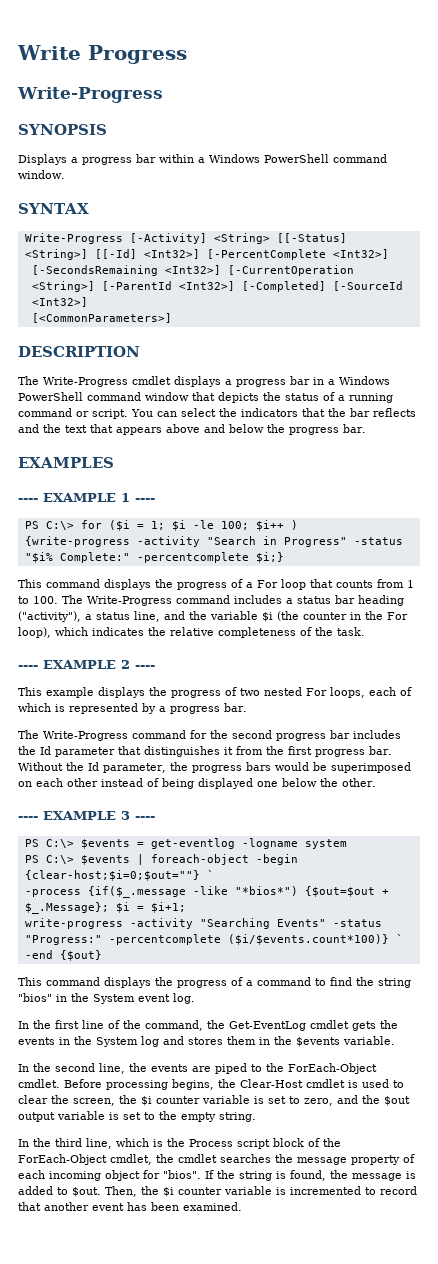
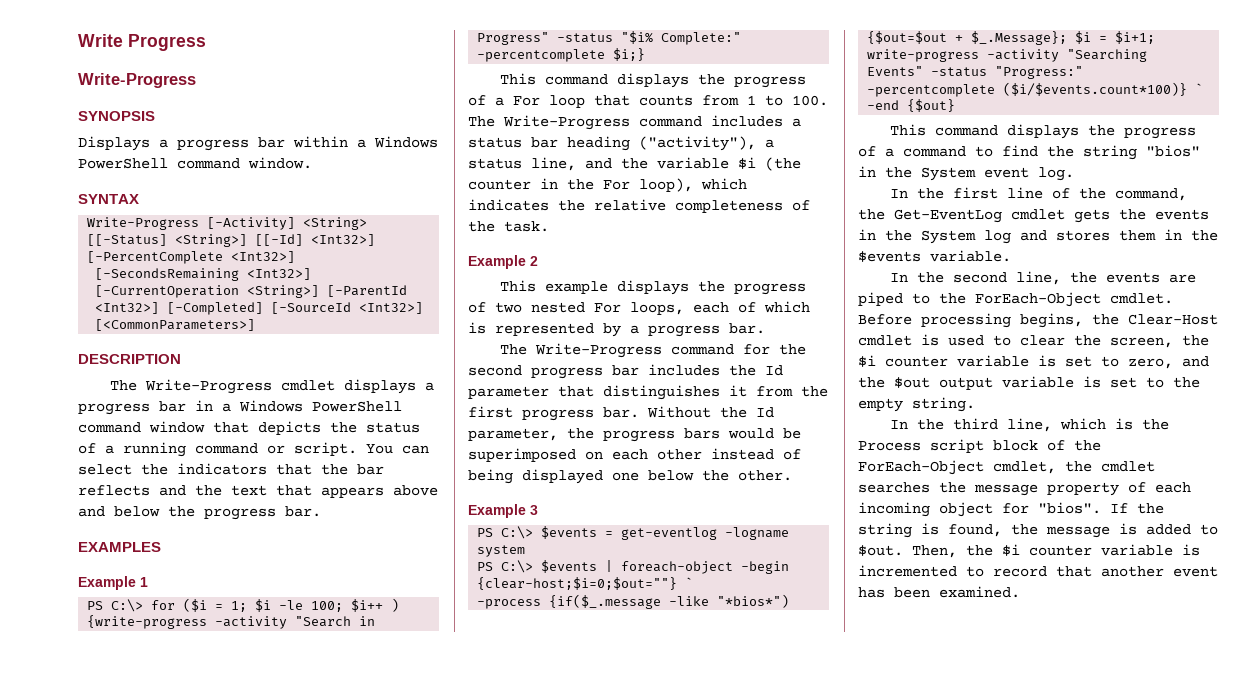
- ---- EXAMPLE 1 ----
+ Example 1
- ---- EXAMPLE 2 ----
+ Example 2
- ---- EXAMPLE 3 ----
+ Example 3

